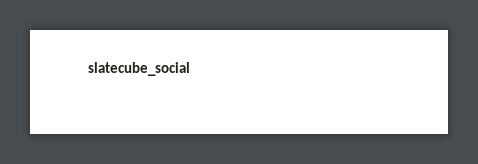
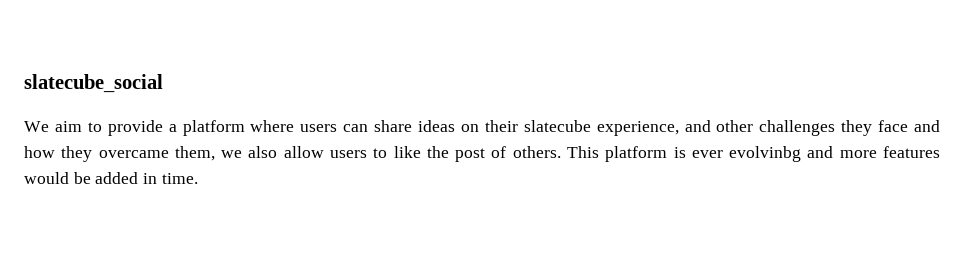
+ We aim to provide a platform where users can share ideas on their slatecube experience, and other challenges they face and how they overcame them, we also allow users to like the post of others. This platform is ever evolvinbg and more features would be added in time.

